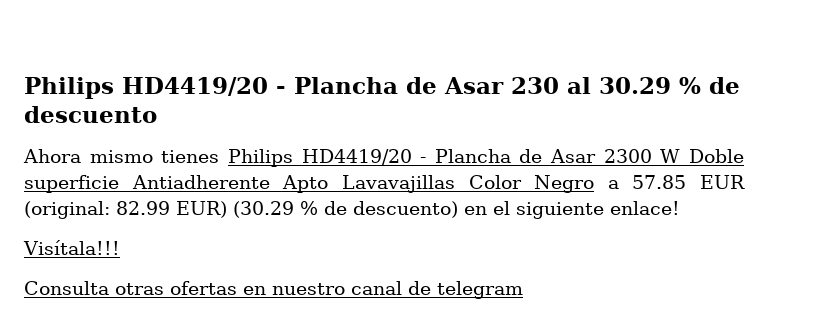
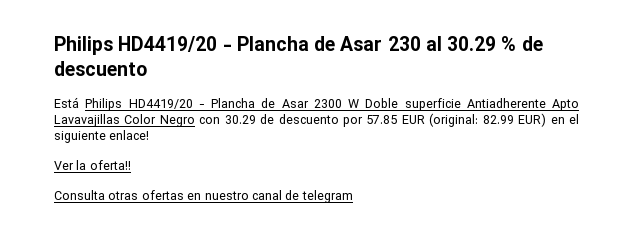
- Ahora mismo tienes Philips HD4419/20 - Plancha de Asar 2300 W Doble superficie Antiadherente Apto Lavavajillas Color Negro a 57.85 EUR (original: 82.99 EUR) (30.29 % de descuento) en el siguiente enlace!
+ Está Philips HD4419/20 - Plancha de Asar 2300 W Doble superficie Antiadherente Apto Lavavajillas Color Negro con 30.29 de descuento por 57.85 EUR (original: 82.99 EUR) en el siguiente enlace!
- Visítala!!!
+ Ver la oferta!!

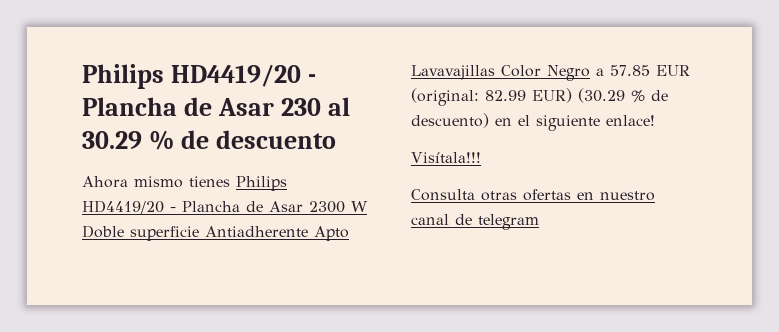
- Está Philips HD4419/20 - Plancha de Asar 2300 W Doble superficie Antiadherente Apto Lavavajillas Color Negro con 30.29 de descuento por 57.85 EUR (original: 82.99 EUR) en el siguiente enlace!
+ Ahora mismo tienes Philips HD4419/20 - Plancha de Asar 2300 W Doble superficie Antiadherente Apto Lavavajillas Color Negro a 57.85 EUR (original: 82.99 EUR) (30.29 % de descuento) en el siguiente enlace!
- Ver la oferta!!
+ Visítala!!!

